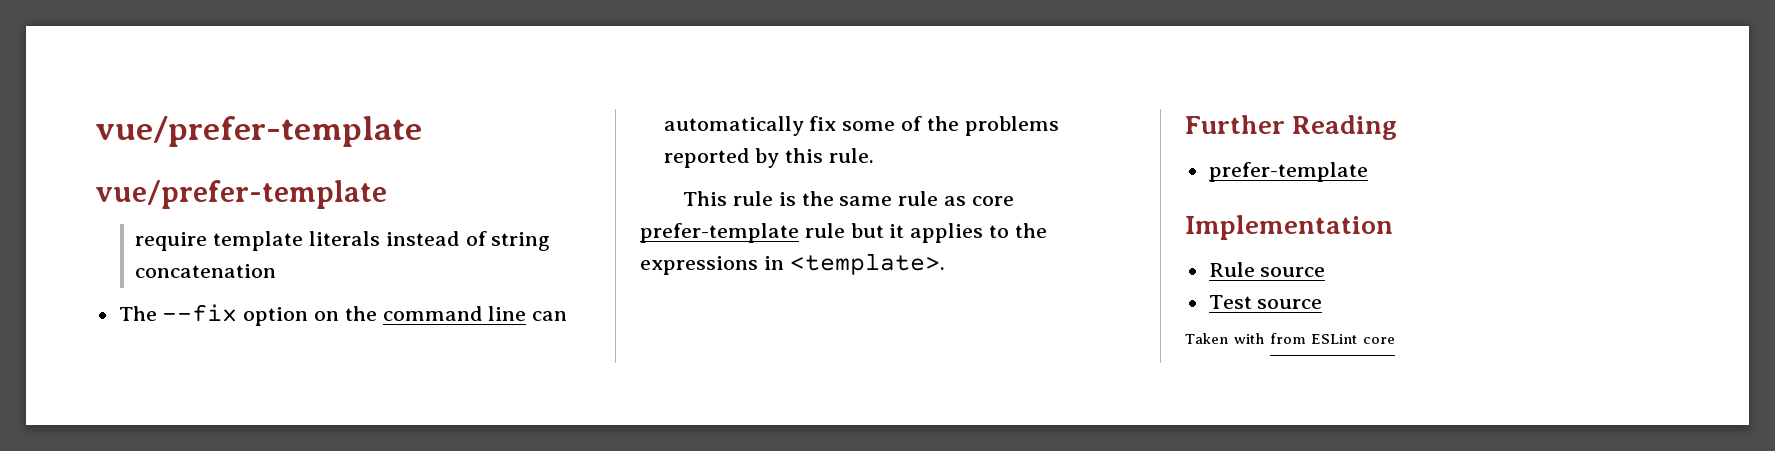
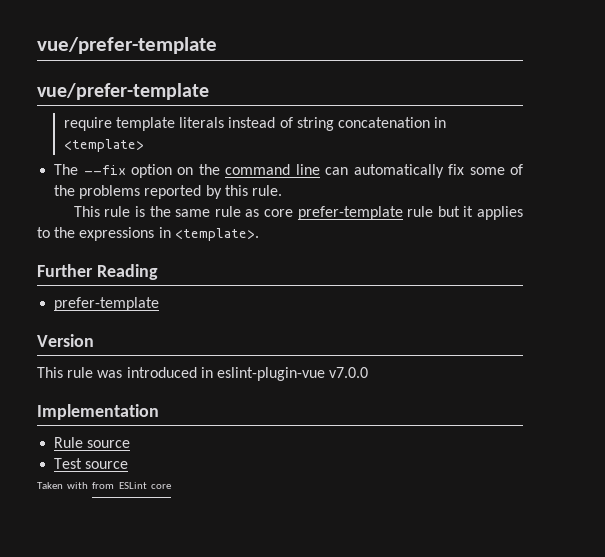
- require template literals instead of string concatenation
+ require template literals instead of string concatenation in <template>
+ Version
+ This rule was introduced in eslint-plugin-vue v7.0.0

